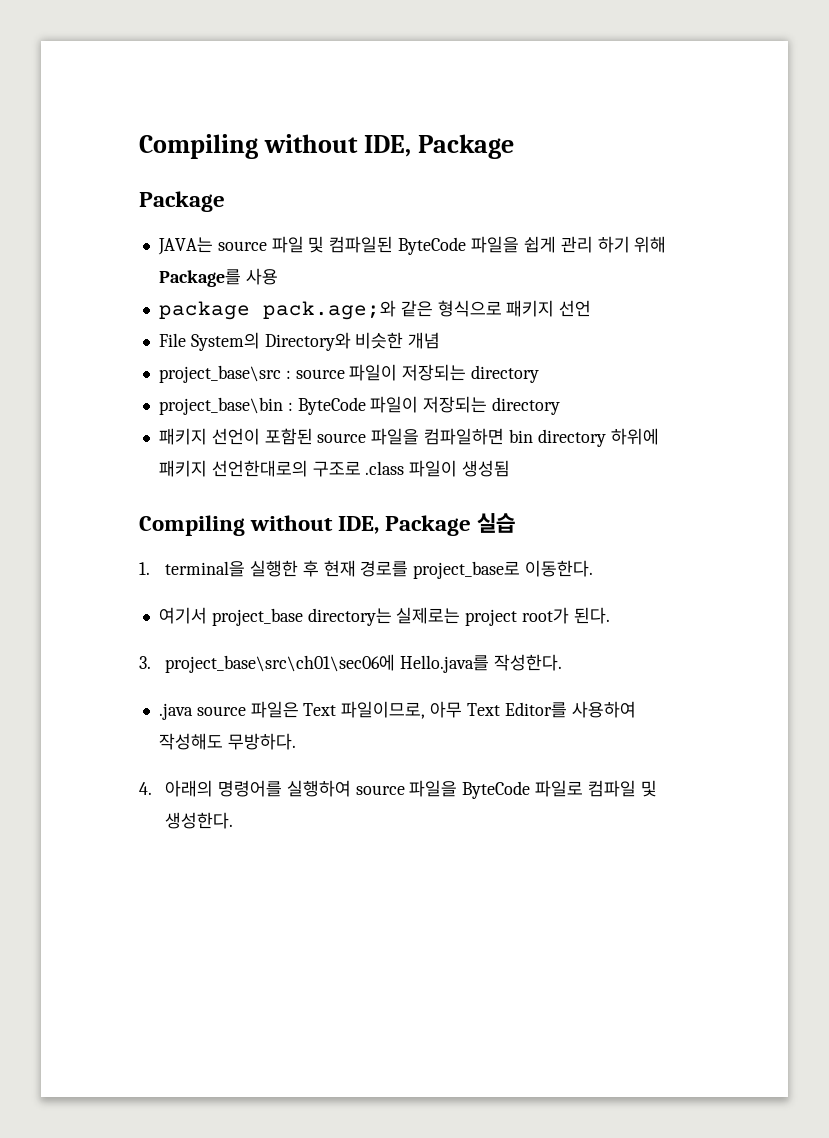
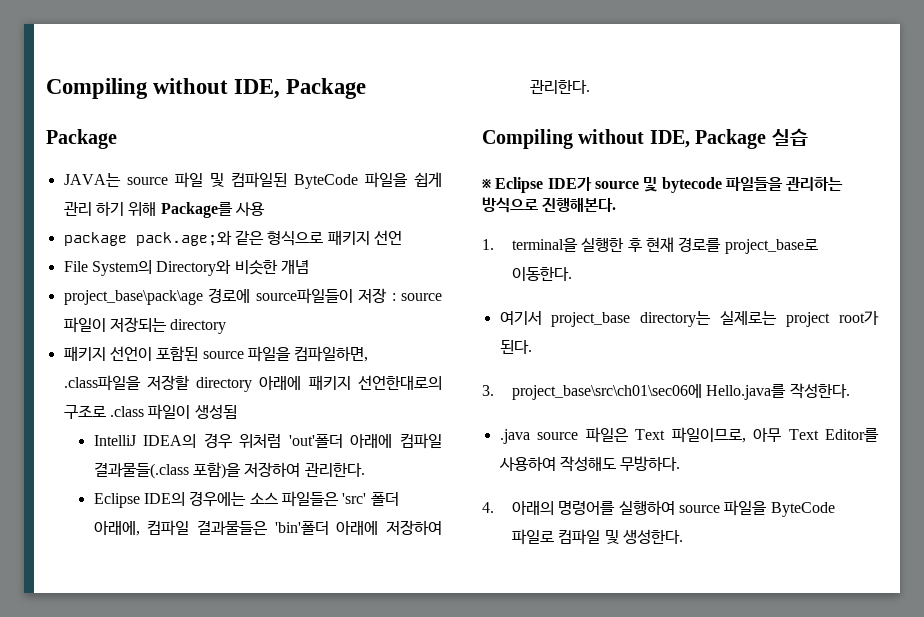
- project_base\src : source 파일이 저장되는 directory
+ project_base\pack\age 경로에 source파일들이 저장 : source 파일이 저장되는 directory
- project_base\bin : ByteCode 파일이 저장되는 directory
- 패키지 선언이 포함된 source 파일을 컴파일하면 bin directory 하위에 패키지 선언한대로의 구조로 .class 파일이 생성됨
+ 패키지 선언이 포함된 source 파일을 컴파일하면, .class파일을 저장할 directory 아래에 패키지 선언한대로의 구조로 .class 파일이 생성됨
+ IntelliJ IDEA의 경우 위처럼 'out'폴더 아래에 컴파일 결과물들(.class 포함)을 저장하여 관리한다.
+ Eclipse IDE의 경우에는 소스 파일들은 'src' 폴더 아래에, 컴파일 결과물들은 'bin'폴더 아래에 저장하여 관리한다.
+ ※ Eclipse IDE가 source 및 bytecode 파일들을 관리하는 방식으로 진행해본다.

